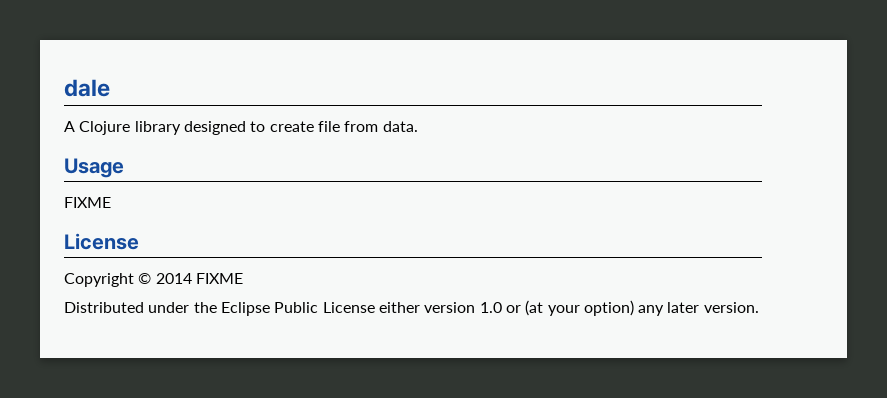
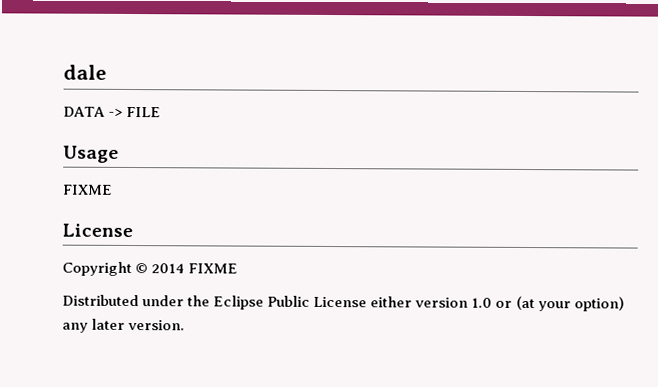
- A Clojure library designed to create file from data.
+ DATA -> FILE

